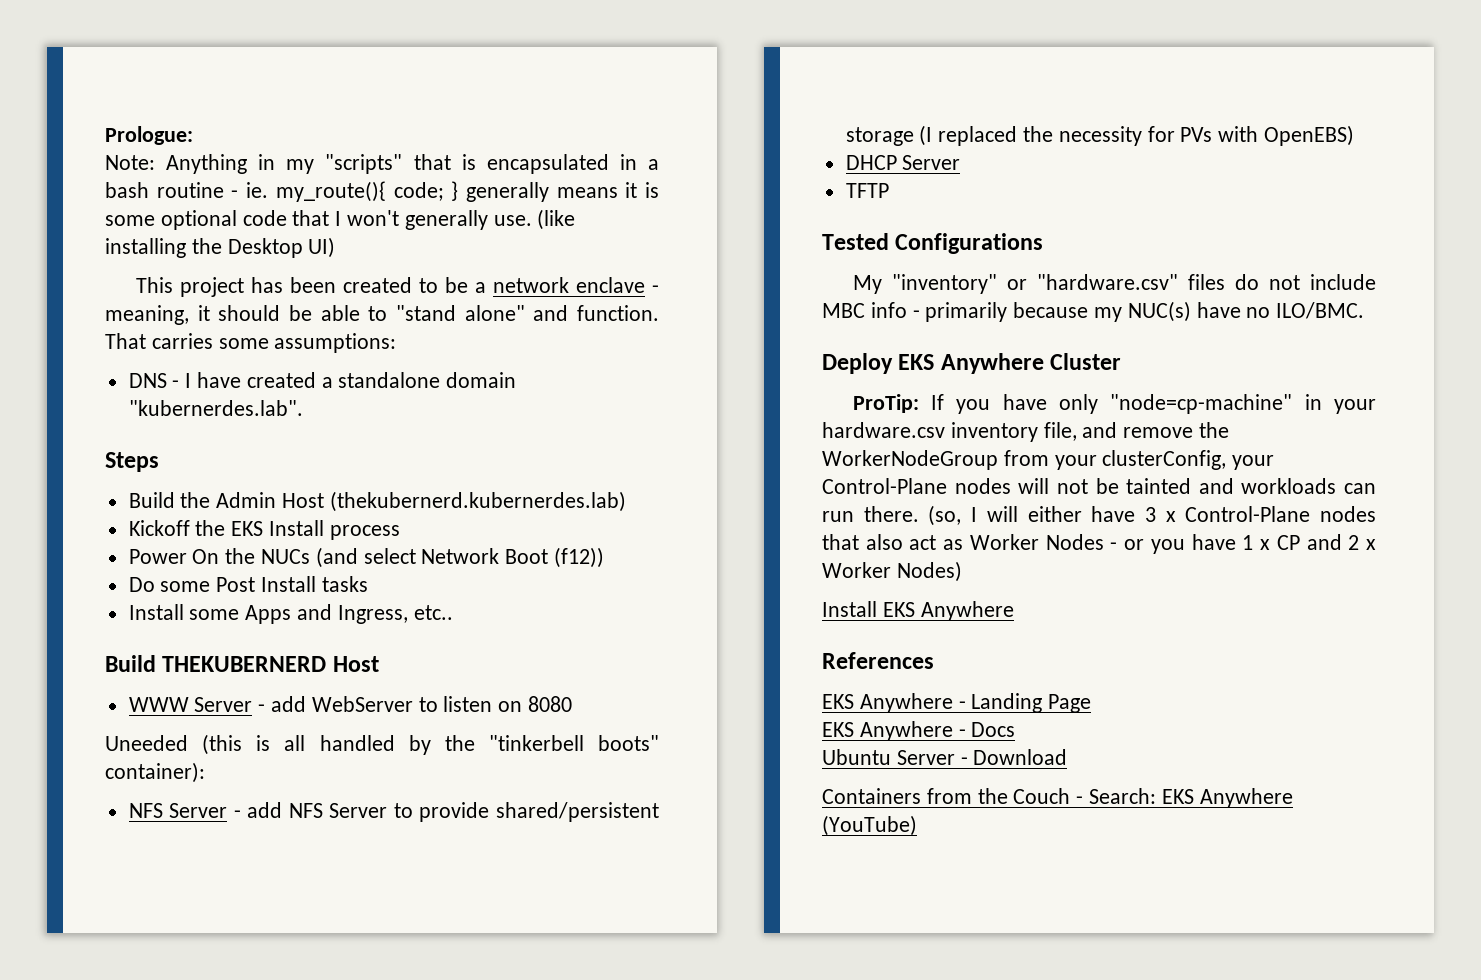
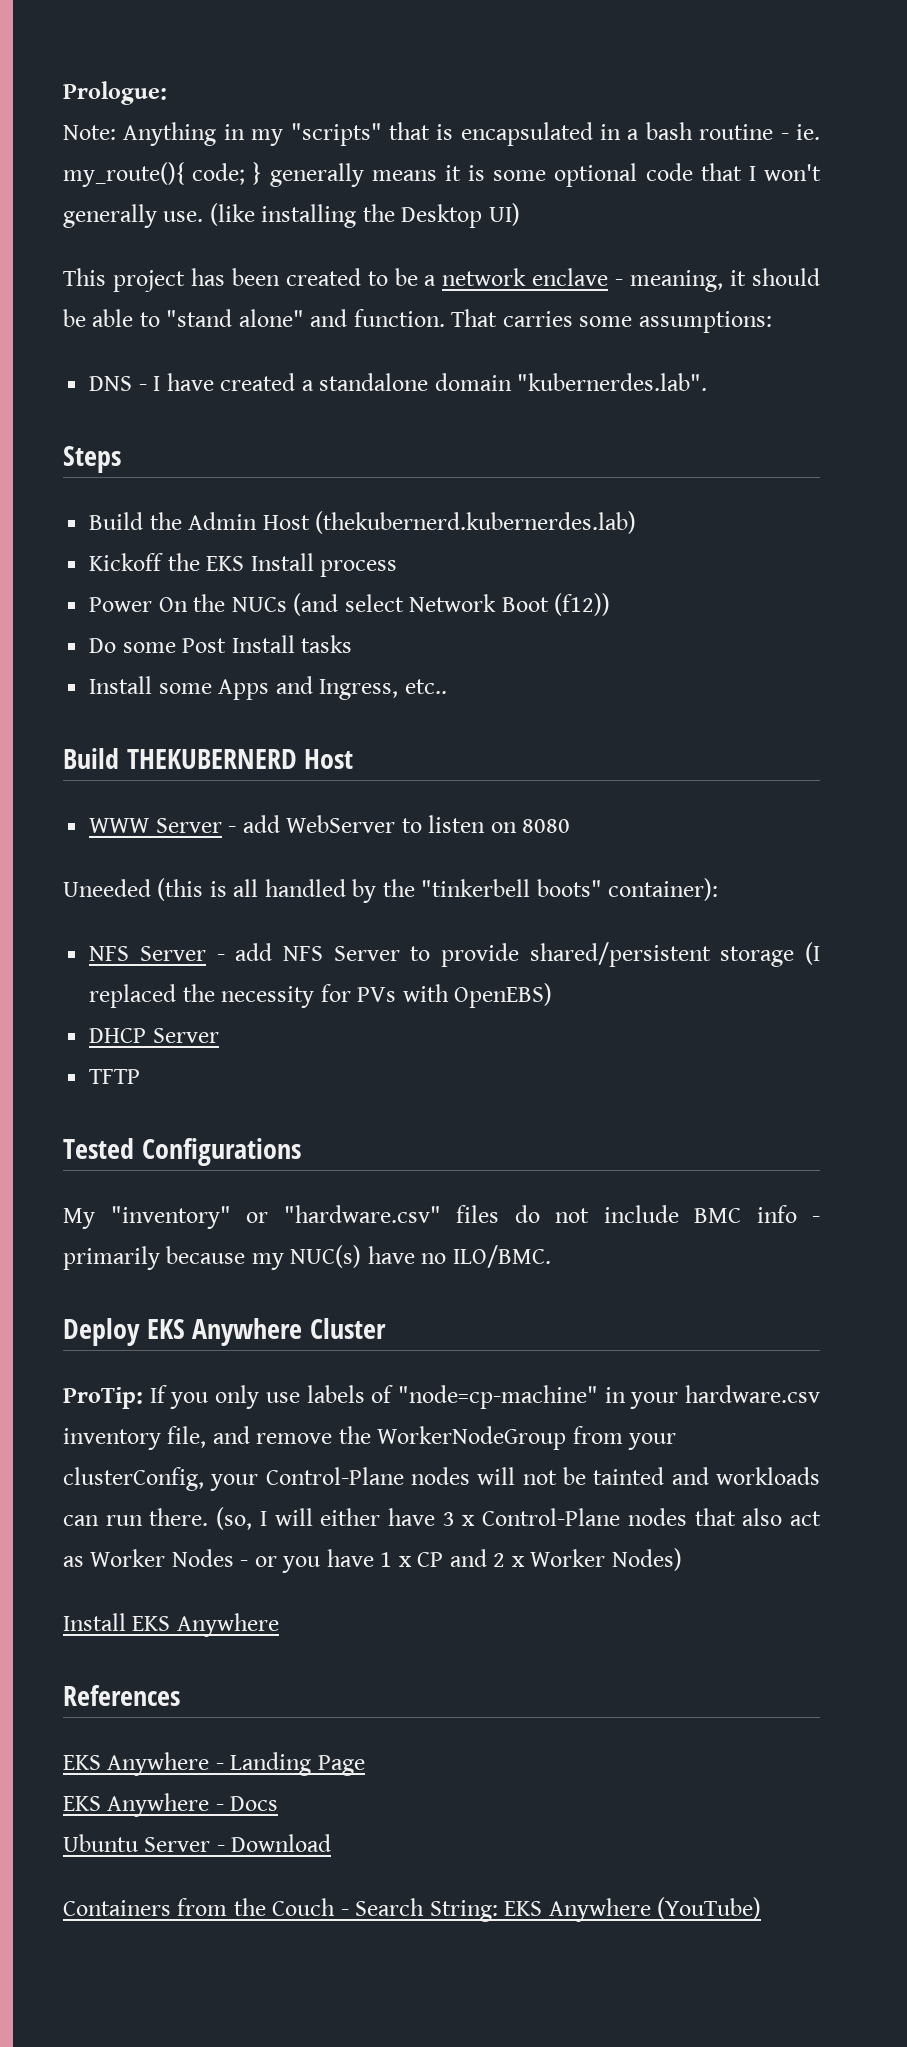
- My "inventory" or "hardware.csv" files do not include MBC info - primarily because my NUC(s) have no ILO/BMC.
+ My "inventory" or "hardware.csv" files do not include BMC info - primarily because my NUC(s) have no ILO/BMC.
- ProTip: If you have only "node=cp-machine" in your hardware.csv inventory file, and remove the WorkerNodeGroup from your clusterConfig, your Control-Plane nodes will not be tainted and workloads can run there.
+ ProTip: If you only use labels of "node=cp-machine" in your hardware.csv inventory file, and remove the WorkerNodeGroup from your clusterConfig, your Control-Plane nodes will not be tainted and workloads can run there.
- Containers from the Couch - Search: EKS Anywhere (YouTube)
+ Containers from the Couch - Search String: EKS Anywhere (YouTube)

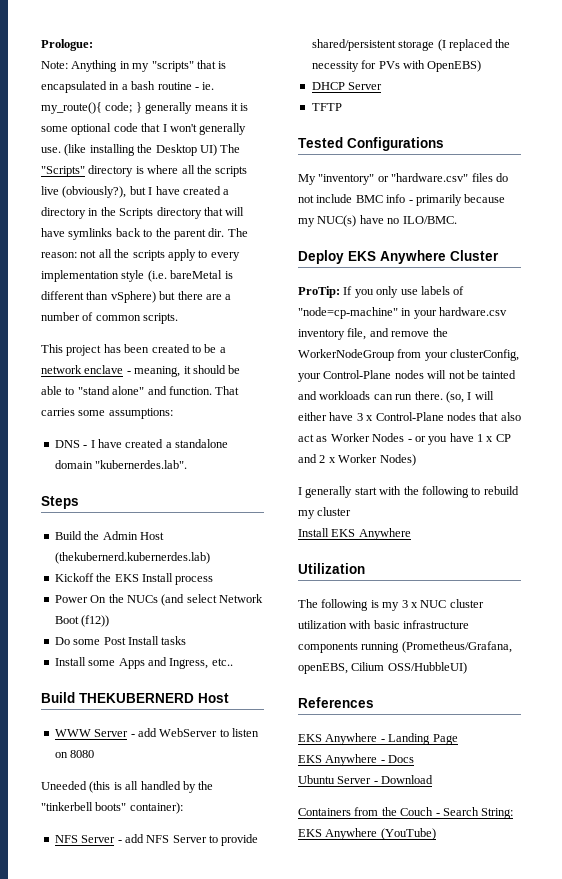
- (like installing the Desktop UI)
+ (like installing the Desktop UI) The "Scripts" directory is where all the scripts live (obviously?), but I have created a directory in the Scripts directory that will have symlinks back to the parent dir. The reason: not all the scripts apply to every implementation style (i.e. bareMetal is different than vSphere) but there are a number of common scripts.
+ I generally start with the following to rebuild my cluster
  Install EKS Anywhere
+ Utilization
+ The following is my 3 x NUC cluster utilization with basic infrastructure components running (Prometheus/Grafana, openEBS, Cilium OSS/HubbleUI)

